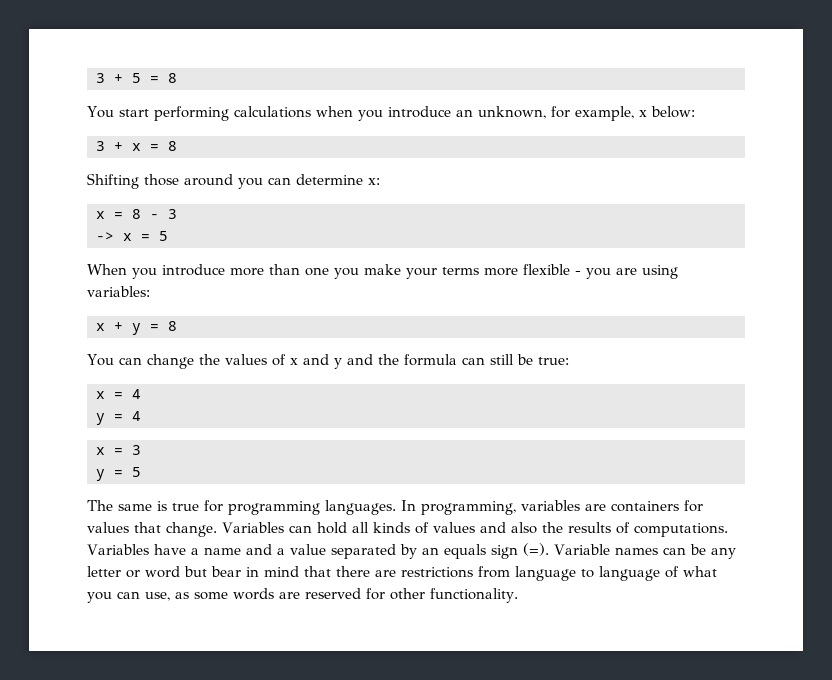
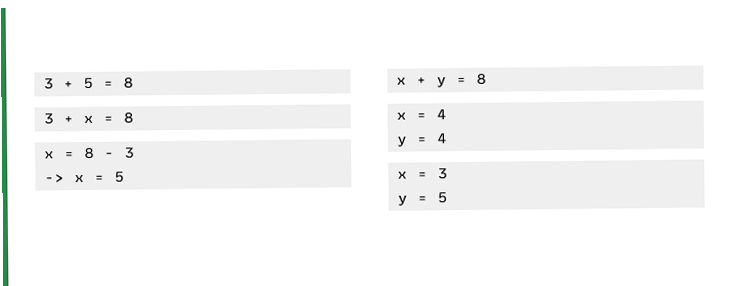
- You start performing calculations when you introduce an unknown, for example, x below:
- Shifting those around you can determine x:
- When you introduce more than one you make your terms more flexible - you are using variables:
- You can change the values of x and y and the formula can still be true:
- The same is true for programming languages. In programming, variables are containers for values that change. Variables can hold all kinds of values and also the results of computations. Variables have a name and a value separated by an equals sign (=). Variable names can be any letter or word but bear in mind that there are restrictions from language to language of what you can use, as some words are reserved for other functionality.

